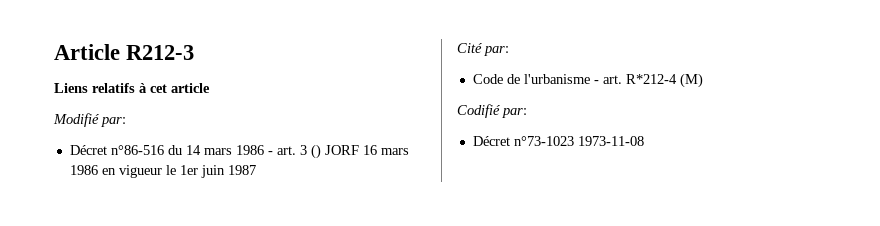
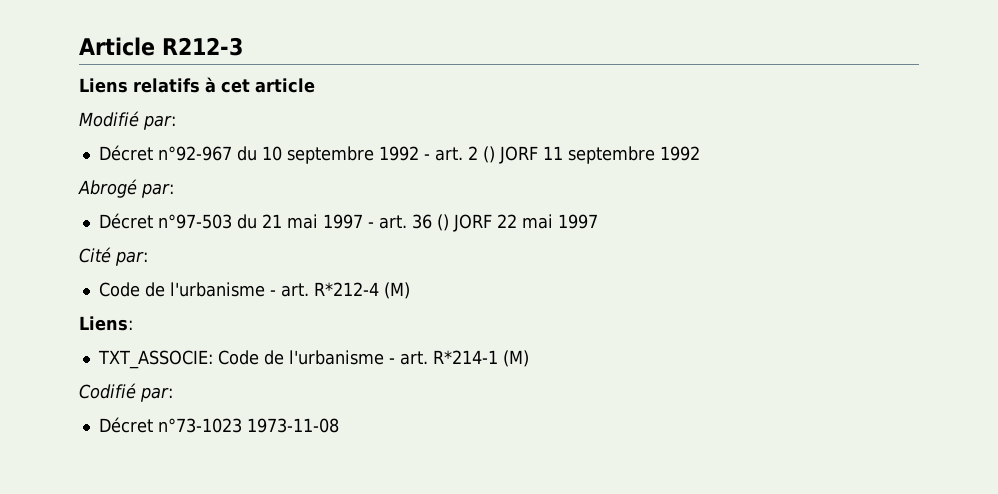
- Décret n°86-516 du 14 mars 1986 - art. 3 () JORF 16 mars 1986 en vigueur le 1er juin 1987
+ Décret n°92-967 du 10 septembre 1992 - art. 2 () JORF 11 septembre 1992
+ Abrogé par:
+ Décret n°97-503 du 21 mai 1997 - art. 36 () JORF 22 mai 1997
+ Liens:
+ TXT_ASSOCIE: Code de l'urbanisme - art. R*214-1 (M)

